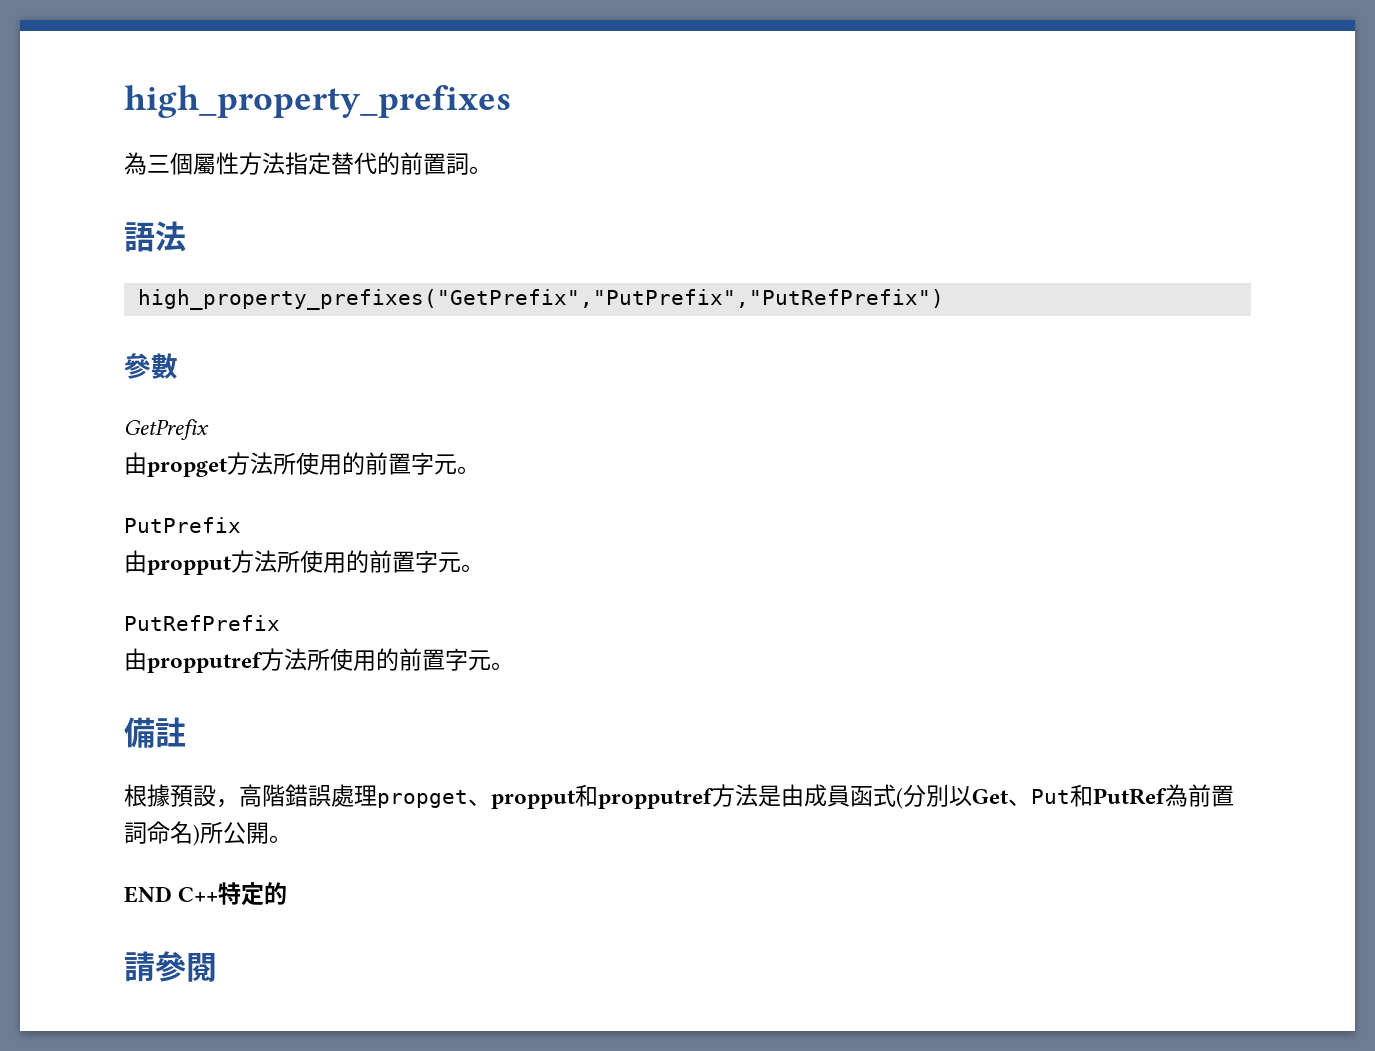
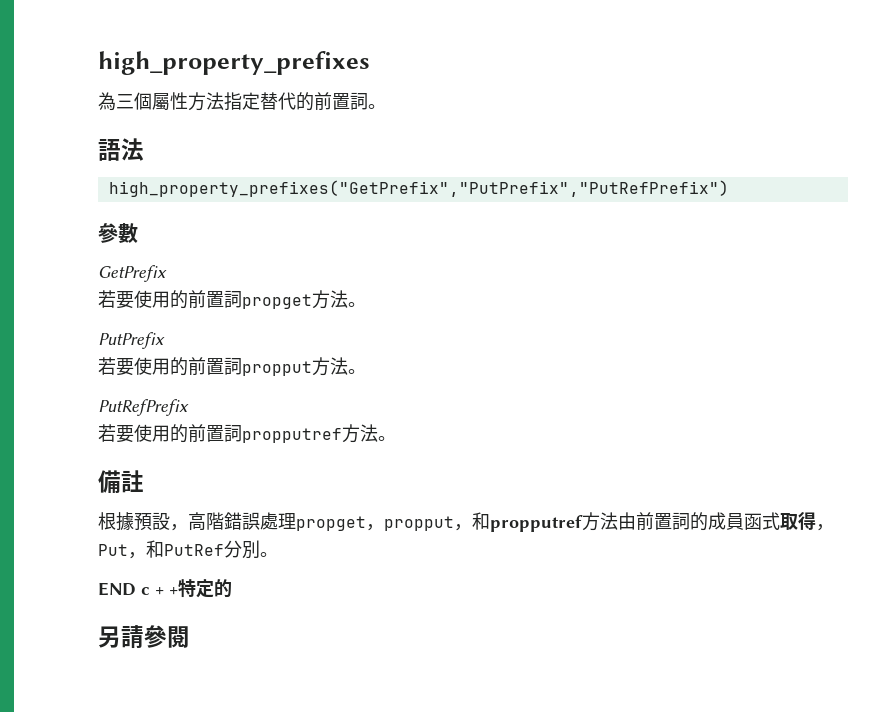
- 由propget方法所使用的前置字元。
+ 若要使用的前置詞propget方法。
  PutPrefix
- 由propput方法所使用的前置字元。
+ 若要使用的前置詞propput方法。
  PutRefPrefix
- 由propputref方法所使用的前置字元。
+ 若要使用的前置詞propputref方法。
- 根據預設，高階錯誤處理propget、propput和propputref方法是由成員函式(分別以Get、Put和PutRef為前置詞命名)所公開。
+ 根據預設，高階錯誤處理propget，propput，和propputref方法由前置詞的成員函式取得，Put，和PutRef分別。
- END C++特定的
+ END c + +特定的
- 請參閱
+ 另請參閱

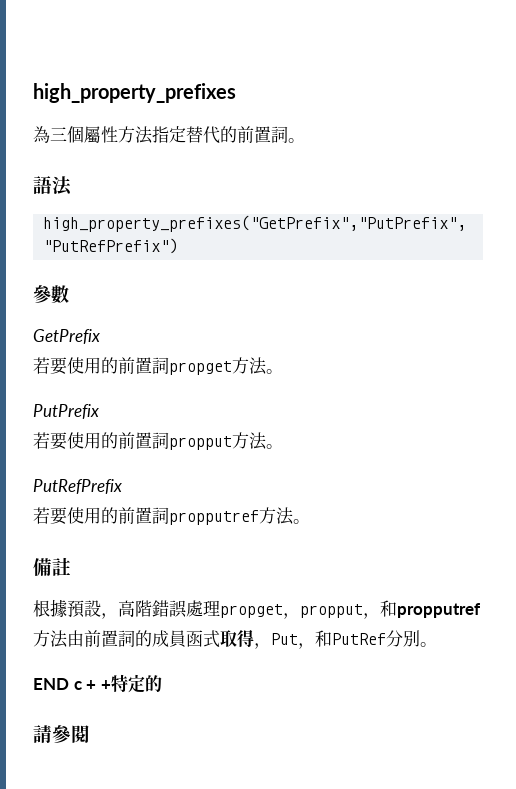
- 另請參閱
+ 請參閱

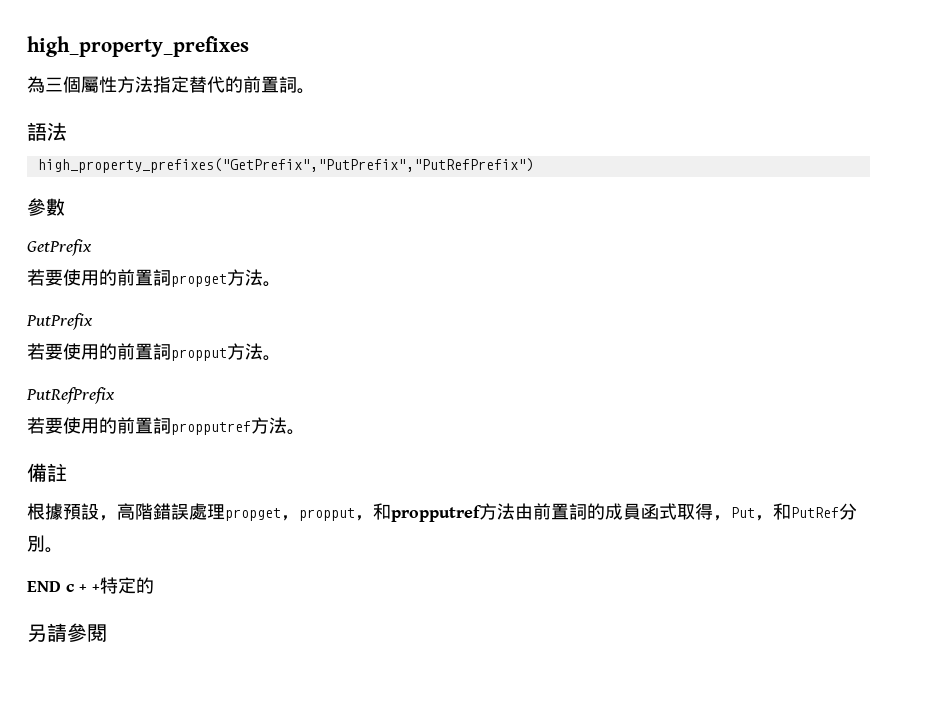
- 請參閱
+ 另請參閱

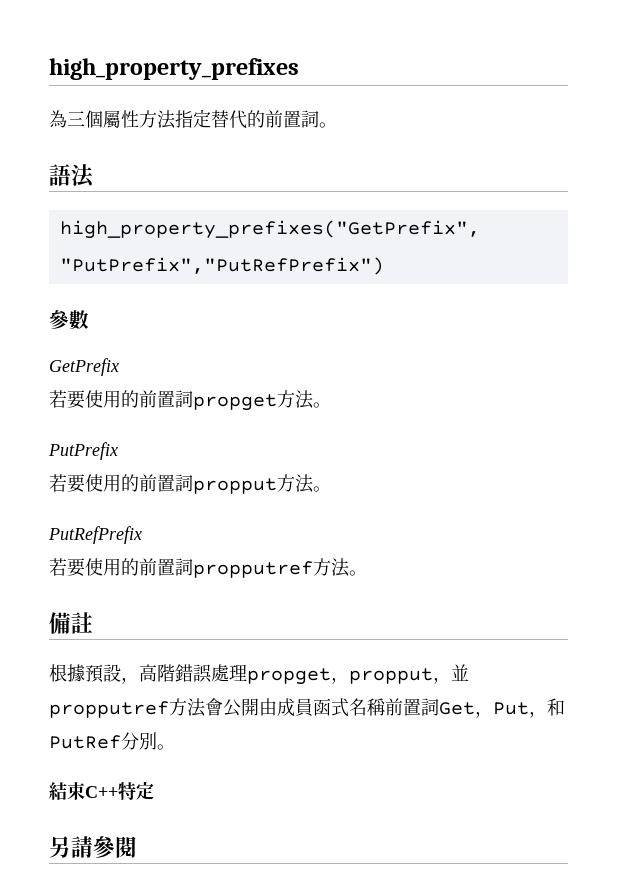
- 根據預設，高階錯誤處理propget，propput，和propputref方法由前置詞的成員函式取得，Put，和PutRef分別。
+ 根據預設，高階錯誤處理propget，propput，並propputref方法會公開由成員函式名稱前置詞Get，Put，和PutRef分別。
- END c + +特定的
+ 結束C++特定

